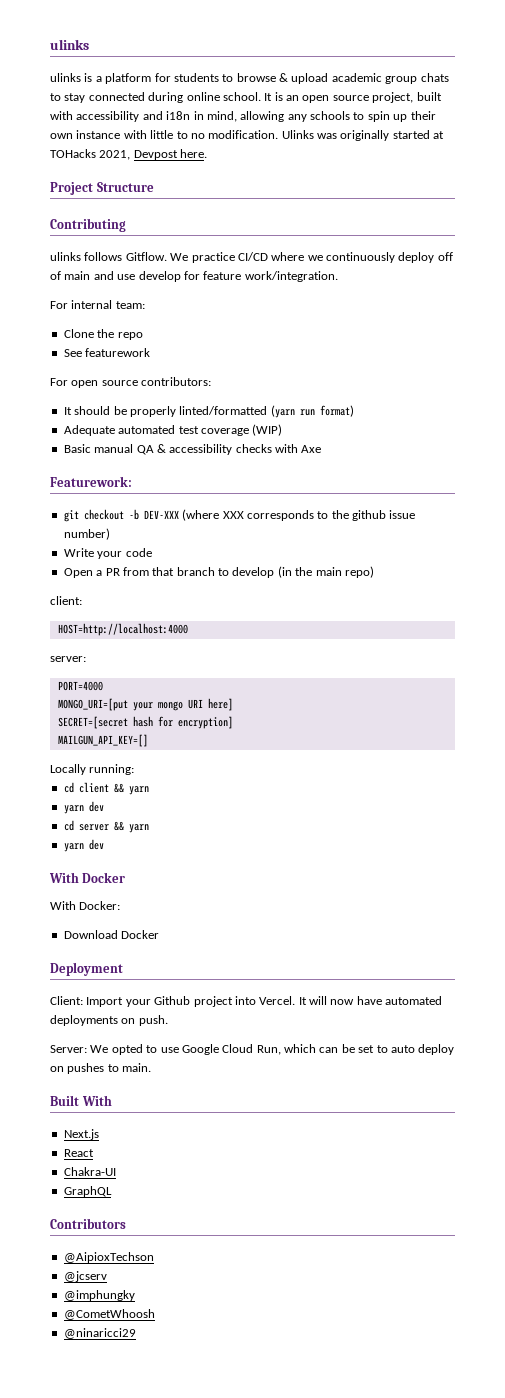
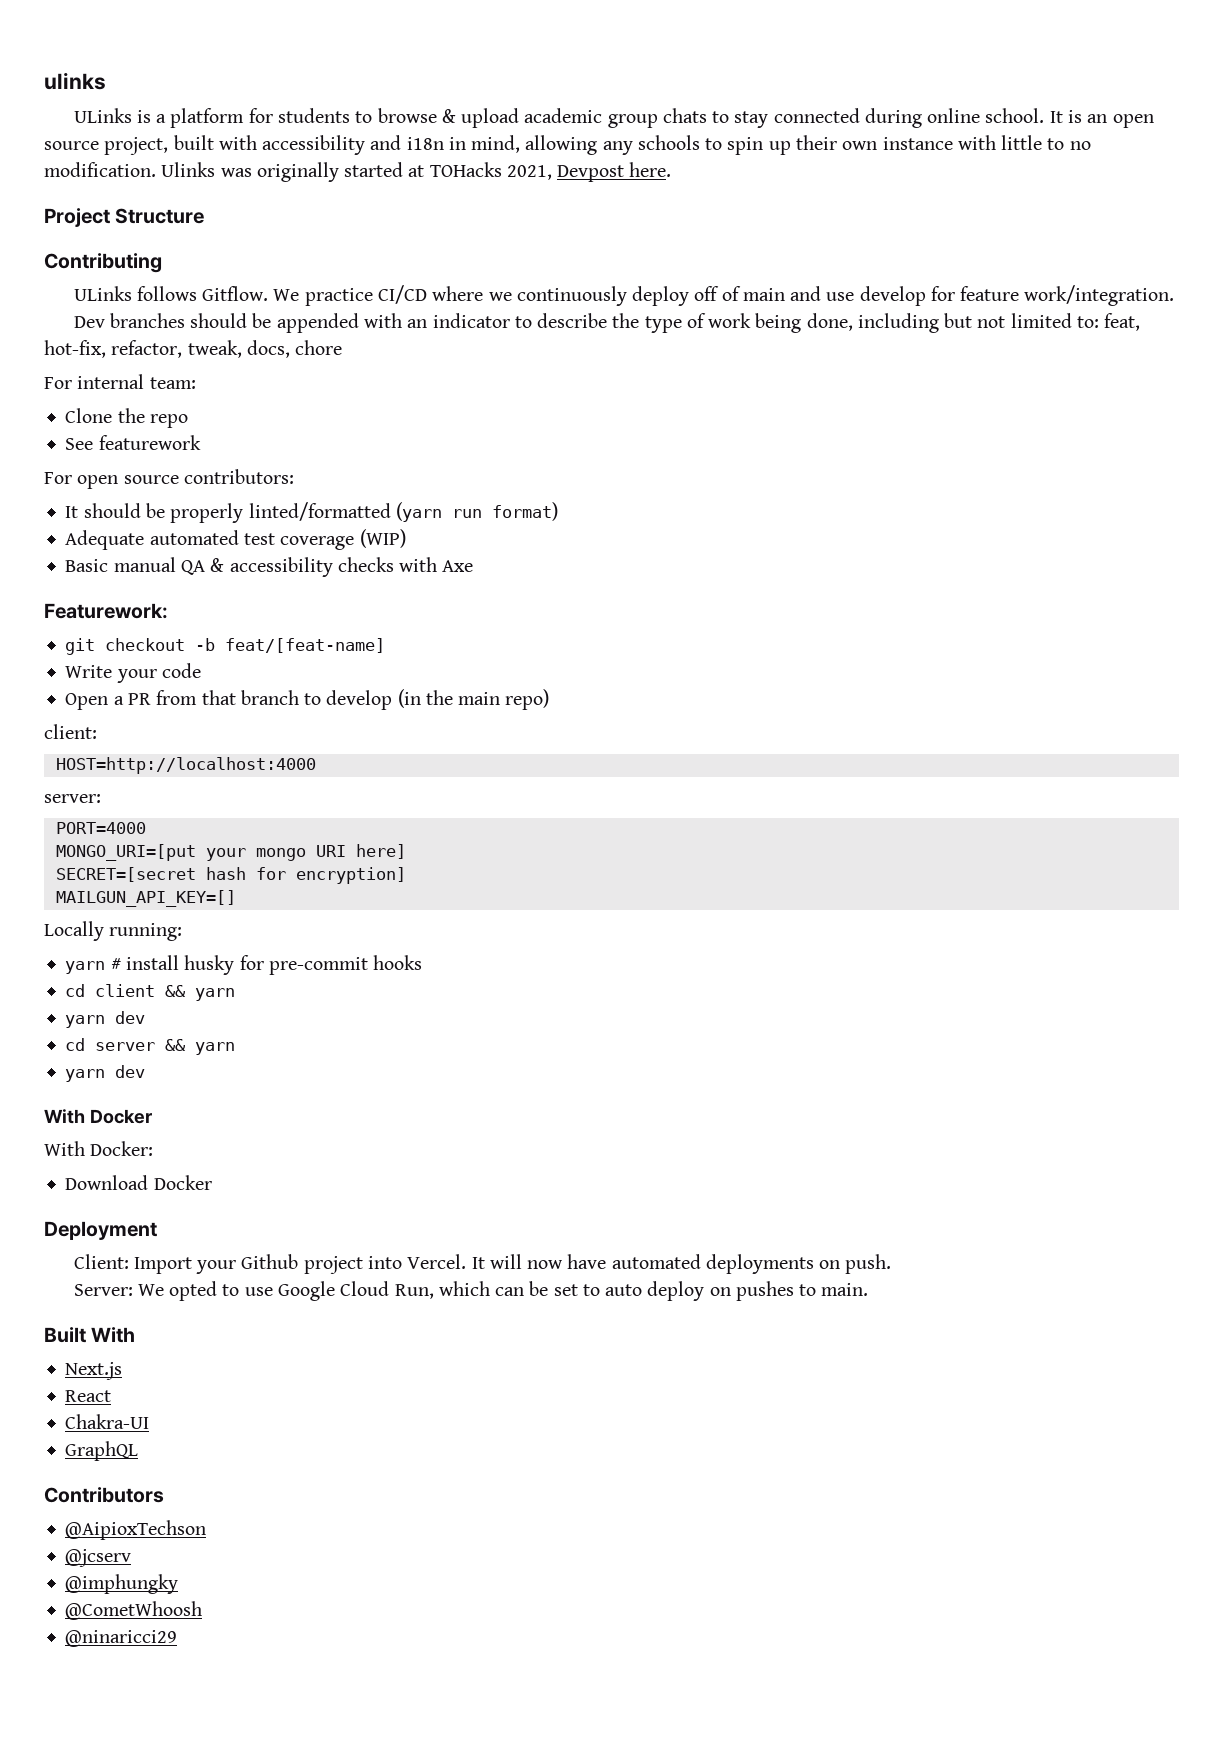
- ulinks is a platform for students to browse & upload academic group chats to stay connected during online school.
+ ULinks is a platform for students to browse & upload academic group chats to stay connected during online school.
- ulinks follows Gitflow.
+ ULinks follows Gitflow.
+ Dev branches should be appended with an indicator to describe the type of work being done, including but not limited to: feat, hot-fix, refactor, tweak, docs, chore
- git checkout -b DEV-XXX (where XXX corresponds to the github issue number)
+ git checkout -b feat/[feat-name]
+ yarn # install husky for pre-commit hooks

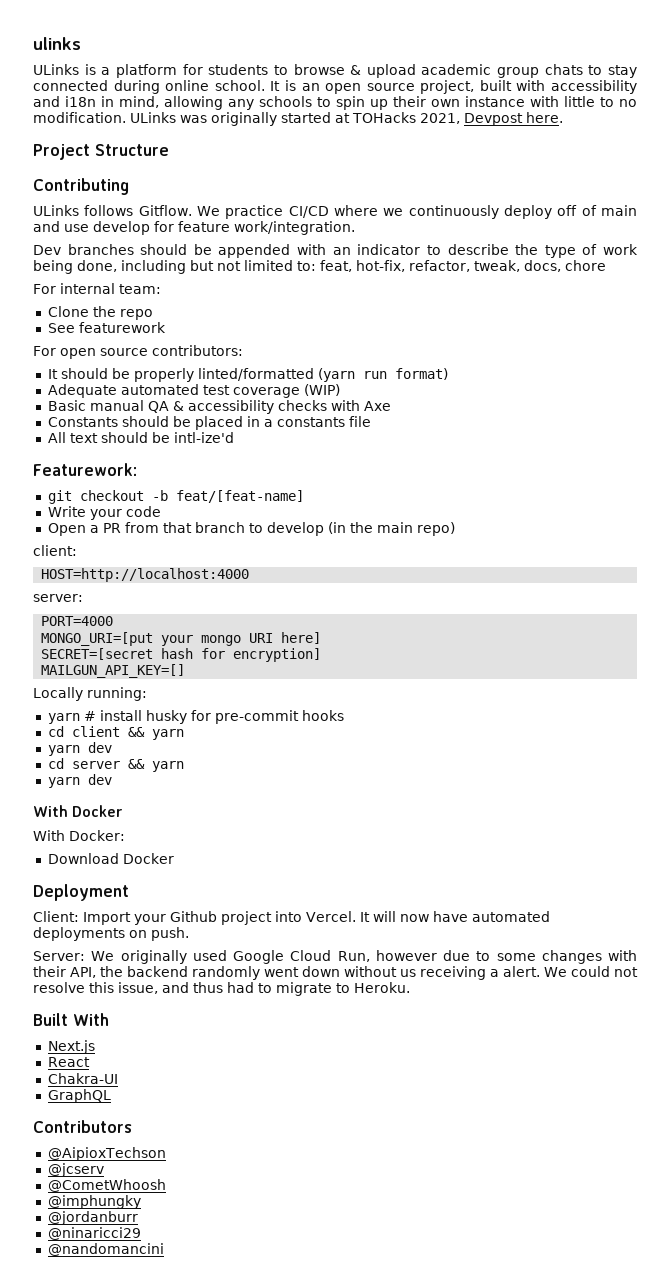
- Ulinks was originally started at TOHacks 2021, Devpost here.
+ ULinks was originally started at TOHacks 2021, Devpost here.
+ Constants should be placed in a constants file
+ All text should be intl-ize'd
- Server: We opted to use Google Cloud Run, which can be set to auto deploy on pushes to main.
+ Server: We originally used Google Cloud Run, however due to some changes with their API, the backend randomly went down without us receiving a alert. We could not resolve this issue, and thus had to migrate to Heroku.
+ @CometWhoosh
- @CometWhoosh
+ @jordanburr
+ @nandomancini

